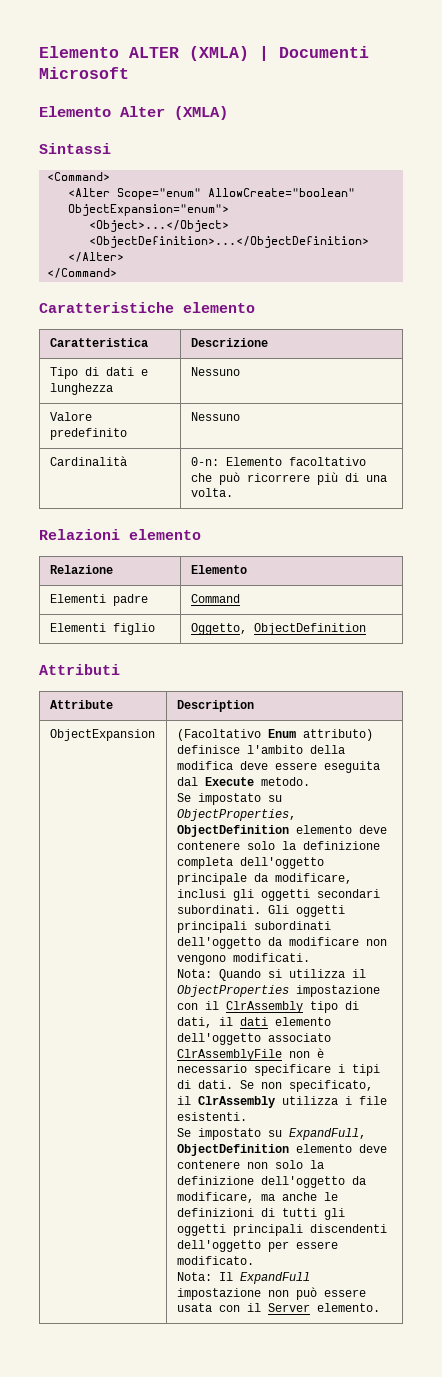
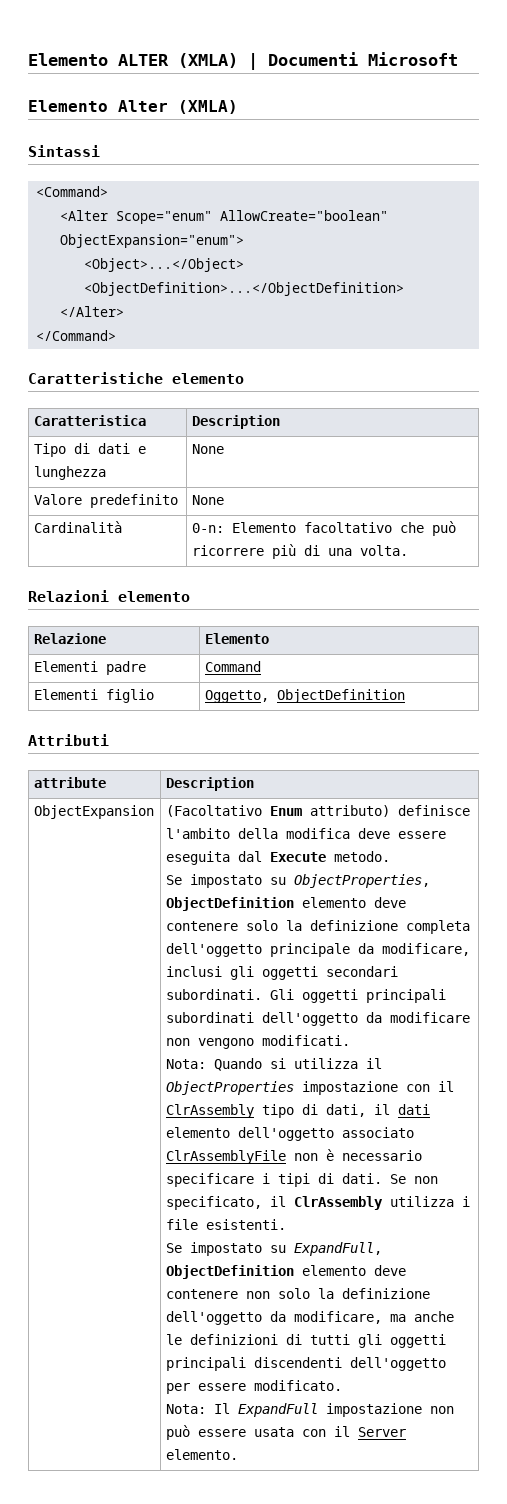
- Caratteristica | Descrizione
+ Caratteristica | Description
- Tipo di dati e lunghezza | Nessuno
+ Tipo di dati e lunghezza | None
- Valore predefinito | Nessuno
+ Valore predefinito | None
- Attribute | Description
+ attribute | Description

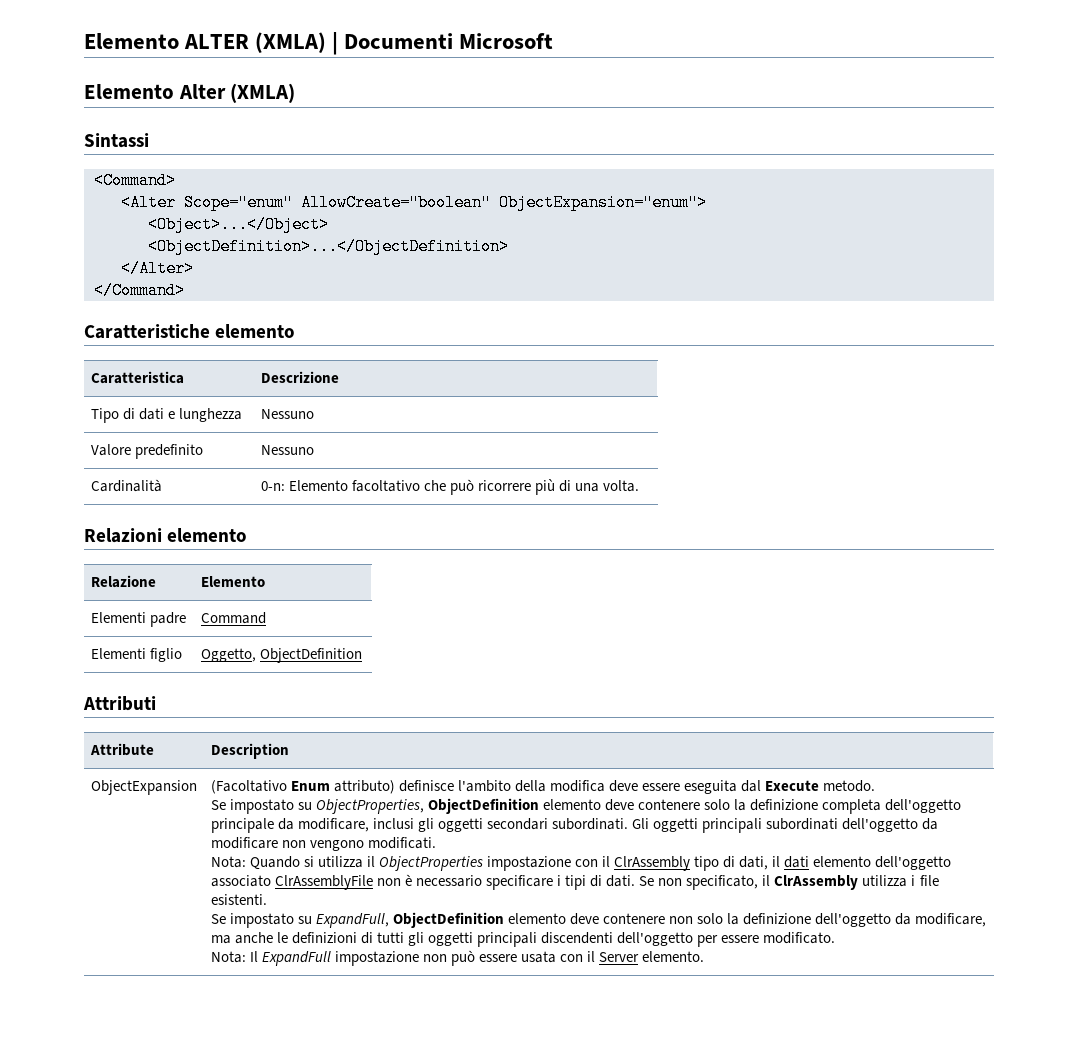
- Caratteristica | Description
+ Caratteristica | Descrizione
- Tipo di dati e lunghezza | None
+ Tipo di dati e lunghezza | Nessuno
- Valore predefinito | None
+ Valore predefinito | Nessuno
- attribute | Description
+ Attribute | Description

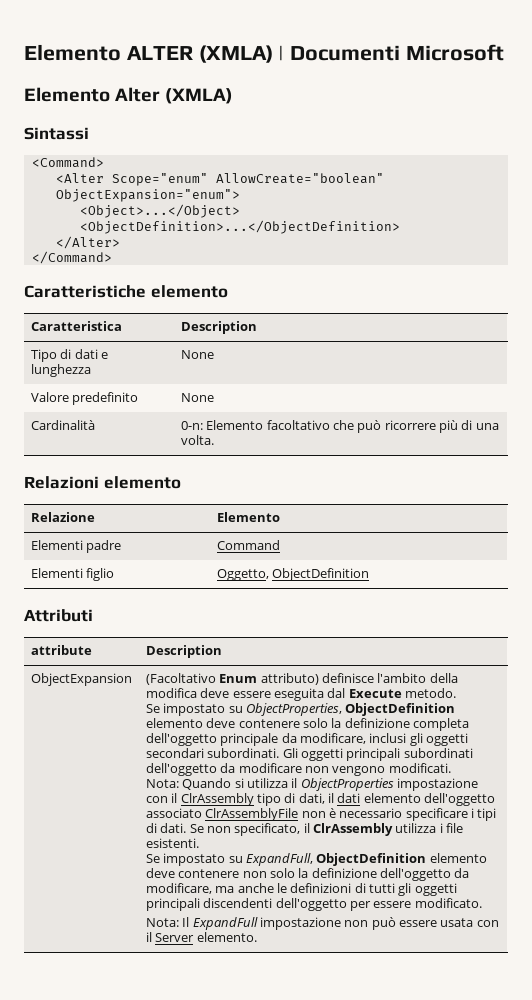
- Caratteristica | Descrizione
+ Caratteristica | Description
- Tipo di dati e lunghezza | Nessuno
+ Tipo di dati e lunghezza | None
- Valore predefinito | Nessuno
+ Valore predefinito | None
- Attribute | Description
+ attribute | Description

